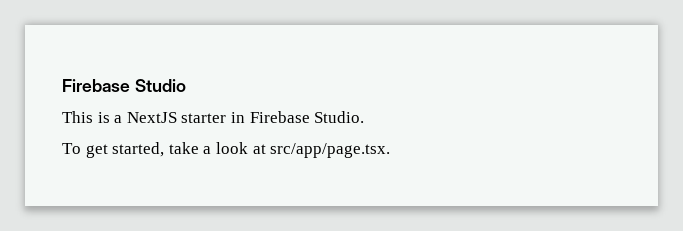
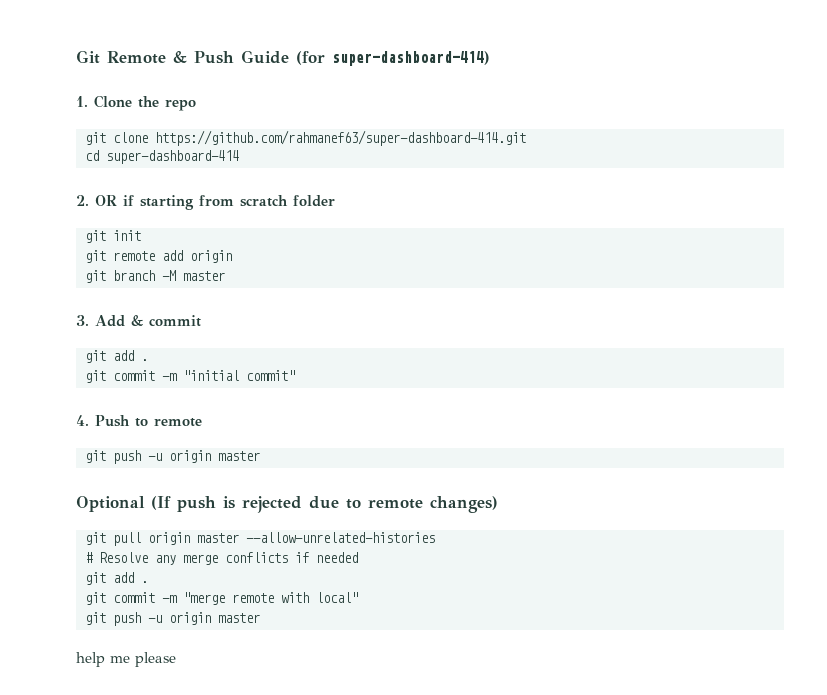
- Firebase Studio
- This is a NextJS starter in Firebase Studio.
- To get started, take a look at src/app/page.tsx.
+ Git Remote & Push Guide (for super-dashboard-414)
+ 1. Clone the repo
+ git clone https://github.com/rahmanef63/super-dashboard-414.git
+ cd super-dashboard-414
+ 2. OR if starting from scratch folder
+ git init
+ git remote add origin
+ git branch -M master
+ 3. Add & commit
+ git add .
+ git commit -m "initial commit"
+ 4. Push to remote
+ git push -u origin master
+ Optional (If push is rejected due to remote changes)
+ git pull origin master --allow-unrelated-histories
+ # Resolve any merge conflicts if needed
+ git add .
+ git commit -m "merge remote with local"
+ git push -u origin master
+ help me please

